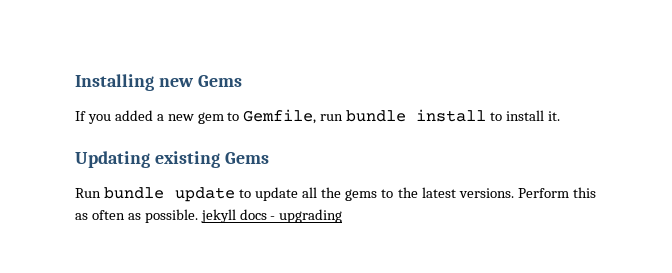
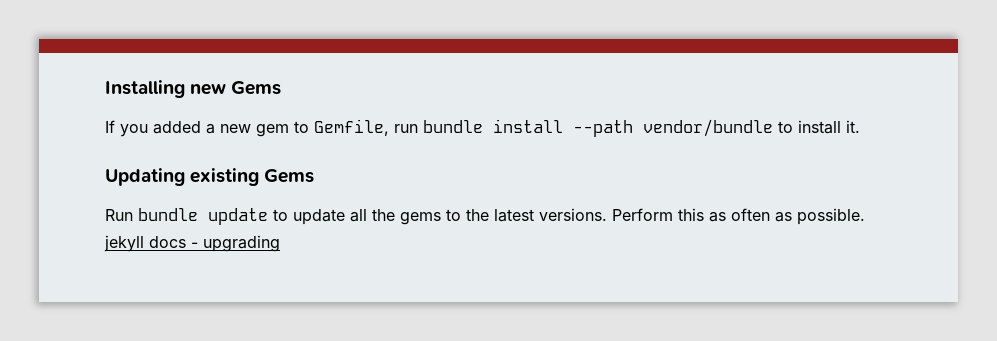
- If you added a new gem to Gemfile, run bundle install to install it.
+ If you added a new gem to Gemfile, run bundle install --path vendor/bundle to install it.

